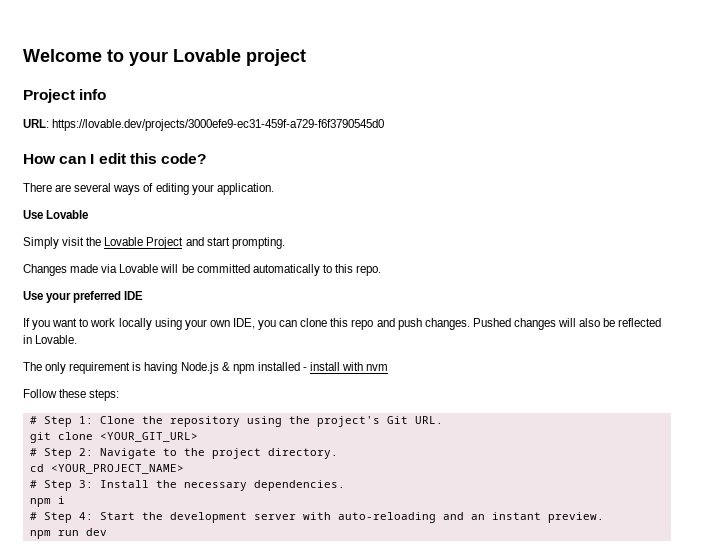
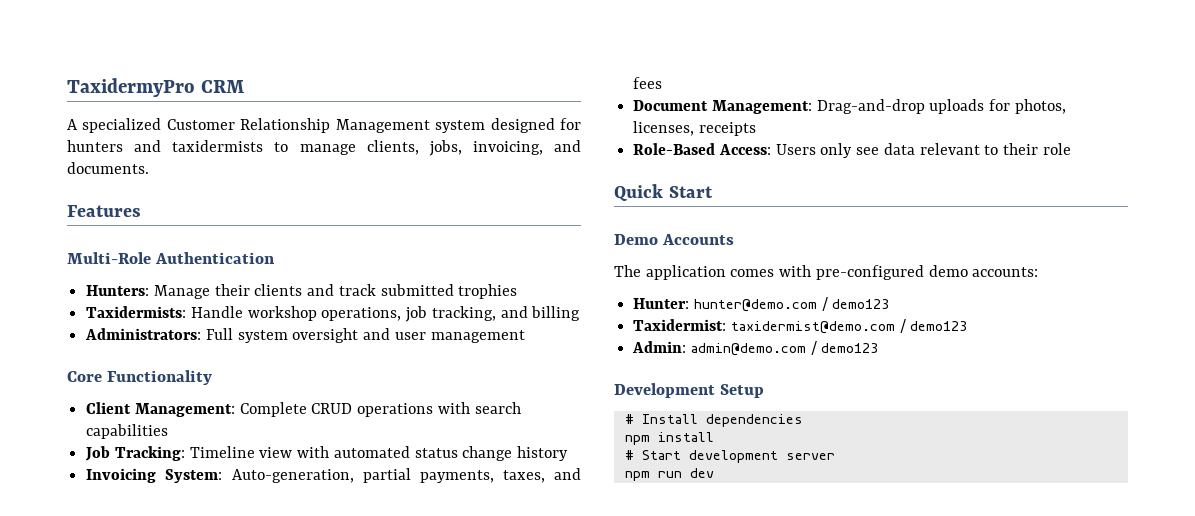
- Welcome to your Lovable project
- Project info
- URL: https://lovable.dev/projects/3000efe9-ec31-459f-a729-f6f3790545d0
- How can I edit this code?
- There are several ways of editing your application.
- Use Lovable
- Simply visit the Lovable Project and start prompting.
- Changes made via Lovable will be committed automatically to this repo.
- Use your preferred IDE
- If you want to work locally using your own IDE, you can clone this repo and push changes. Pushed changes will also be reflected in Lovable.
- The only requirement is having Node.js & npm installed - install with nvm
- Follow these steps:
- # Step 1: Clone the repository using the project's Git URL.
- git clone <YOUR_GIT_URL>
- # Step 2: Navigate to the project directory.
- cd <YOUR_PROJECT_NAME>
- # Step 3: Install the necessary dependencies.
- npm i
- # Step 4: Start the development server with auto-reloading and an instant preview.
+ TaxidermyPro CRM
+ A specialized Customer Relationship Management system designed for hunters and taxidermists to manage clients, jobs, invoicing, and documents.
+ Features
+ Multi-Role Authentication
+ Hunters: Manage their clients and track submitted trophies
+ Taxidermists: Handle workshop operations, job tracking, and billing
+ Administrators: Full system oversight and user management
+ Core Functionality
+ Client Management: Complete CRUD operations with search capabilities
+ Job Tracking: Timeline view with automated status change history
+ Invoicing System: Auto-generation, partial payments, taxes, and fees
+ Document Management: Drag-and-drop uploads for photos, licenses, receipts
+ Role-Based Access: Users only see data relevant to their role
+ Quick Start
+ Demo Accounts
+ The application comes with pre-configured demo accounts:
+ Hunter: hunter@demo.com / demo123
+ Taxidermist: taxidermist@demo.com / demo123
+ Admin: admin@demo.com / demo123
+ Development Setup
+ # Install dependencies
+ npm install
+ # Start development server

